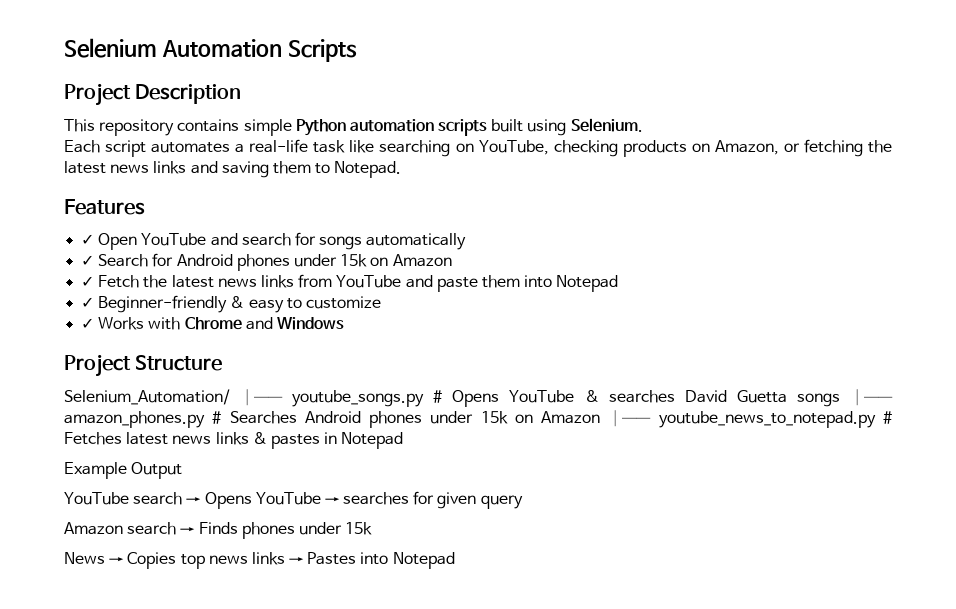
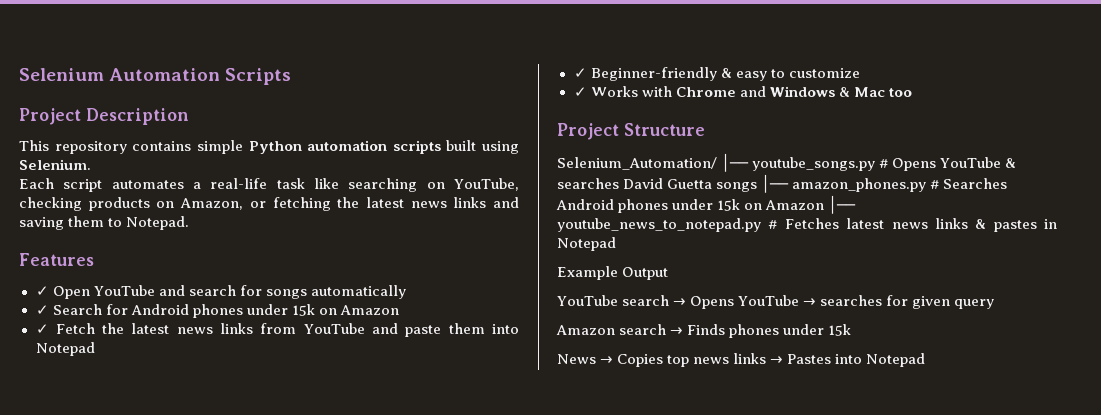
- ✓ Works with Chrome and Windows
+ ✓ Works with Chrome and Windows & Mac too

